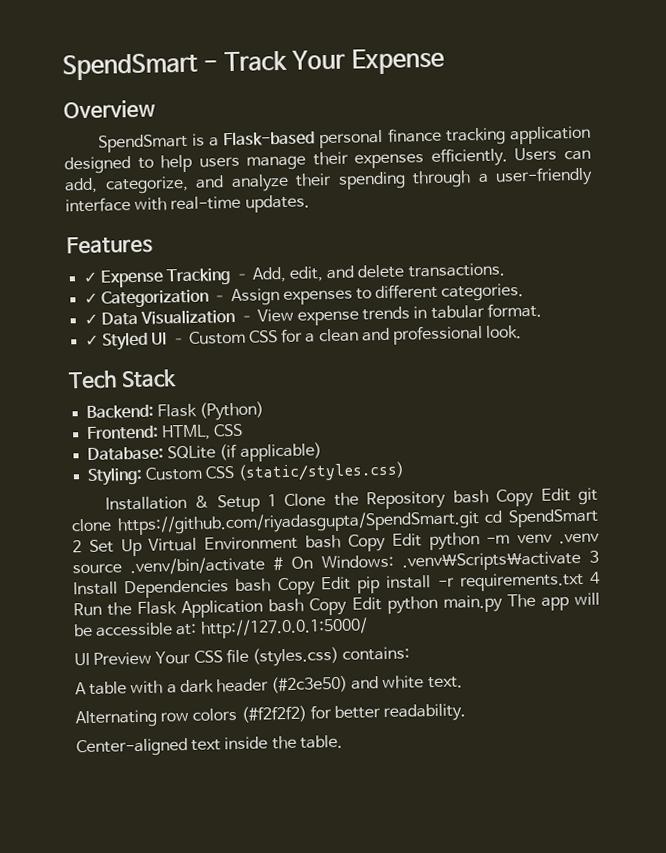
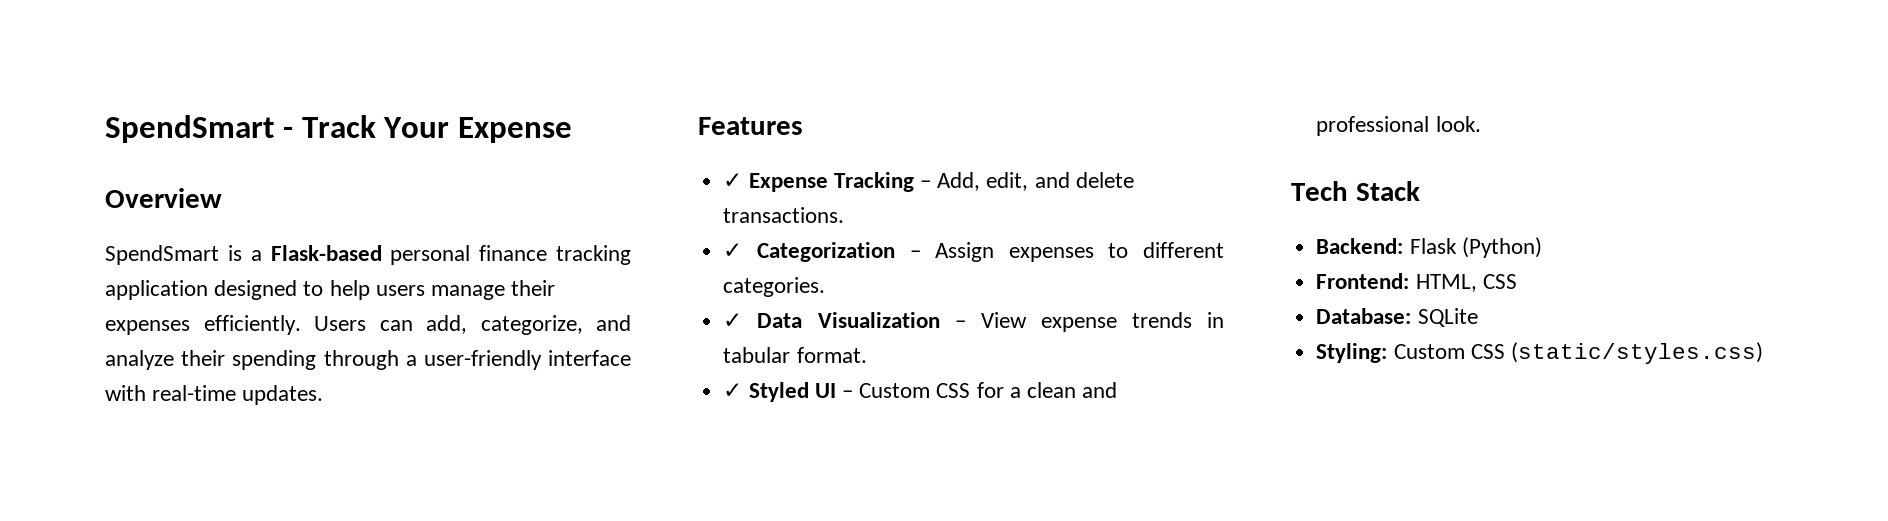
- Database: SQLite (if applicable)
+ Database: SQLite
- Installation & Setup 1 Clone the Repository bash Copy Edit git clone https://github.com/riyadasgupta/SpendSmart.git cd SpendSmart 2 Set Up Virtual Environment bash Copy Edit python -m venv .venv source .venv/bin/activate # On Windows: .venv\Scripts\activate 3 Install Dependencies bash Copy Edit pip install -r requirements.txt 4 Run the Flask Application bash Copy Edit python main.py The app will be accessible at: http://127.0.0.1:5000/
- UI Preview Your CSS file (styles.css) contains:
- A table with a dark header (#2c3e50) and white text.
- Alternating row colors (#f2f2f2) for better readability.
- Center-aligned text inside the table.

